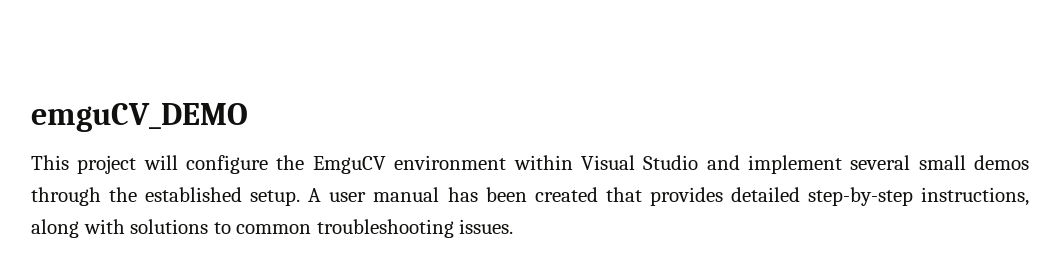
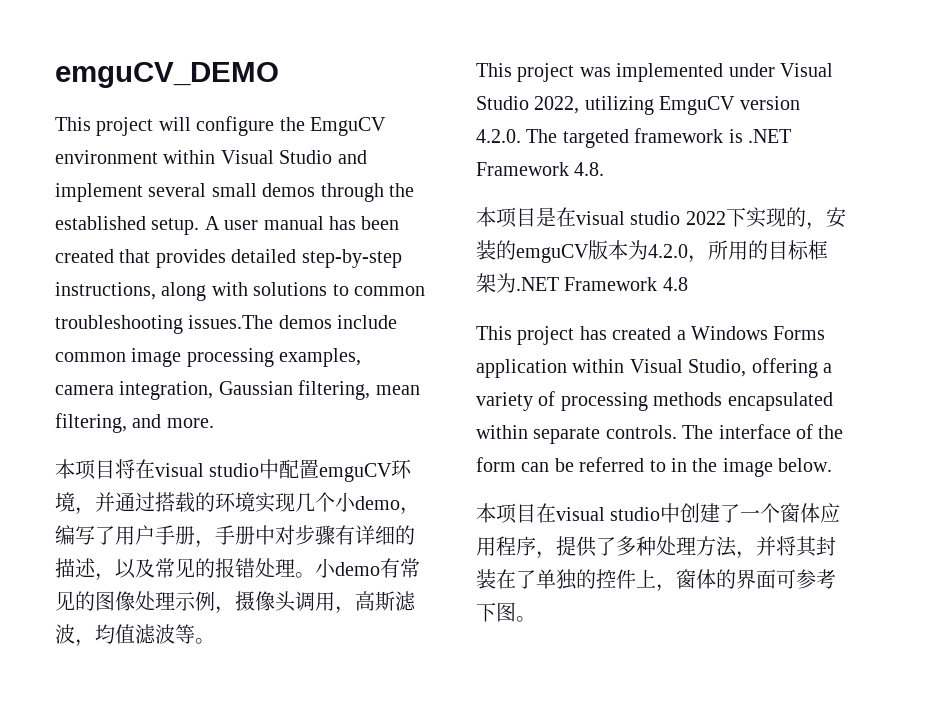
- A user manual has been created that provides detailed step-by-step instructions, along with solutions to common troubleshooting issues.
+ A user manual has been created that provides detailed step-by-step instructions, along with solutions to common troubleshooting issues.The demos include common image processing examples, camera integration, Gaussian filtering, mean filtering, and more.
+ 本项目将在visual studio中配置emguCV环境，并通过搭载的环境实现几个小demo，编写了用户手册，手册中对步骤有详细的描述，以及常见的报错处理。小demo有常见的图像处理示例，摄像头调用，高斯滤波，均值滤波等。
+ This project was implemented under Visual Studio 2022, utilizing EmguCV version 4.2.0. The targeted framework is .NET Framework 4.8.
+ 本项目是在visual studio 2022下实现的，安装的emguCV版本为4.2.0，所用的目标框架为.NET Framework 4.8
+ This project has created a Windows Forms application within Visual Studio, offering a variety of processing methods encapsulated within separate controls. The interface of the form can be referred to in the image below.
+ 本项目在visual studio中创建了一个窗体应用程序，提供了多种处理方法，并将其封装在了单独的控件上，窗体的界面可参考下图。

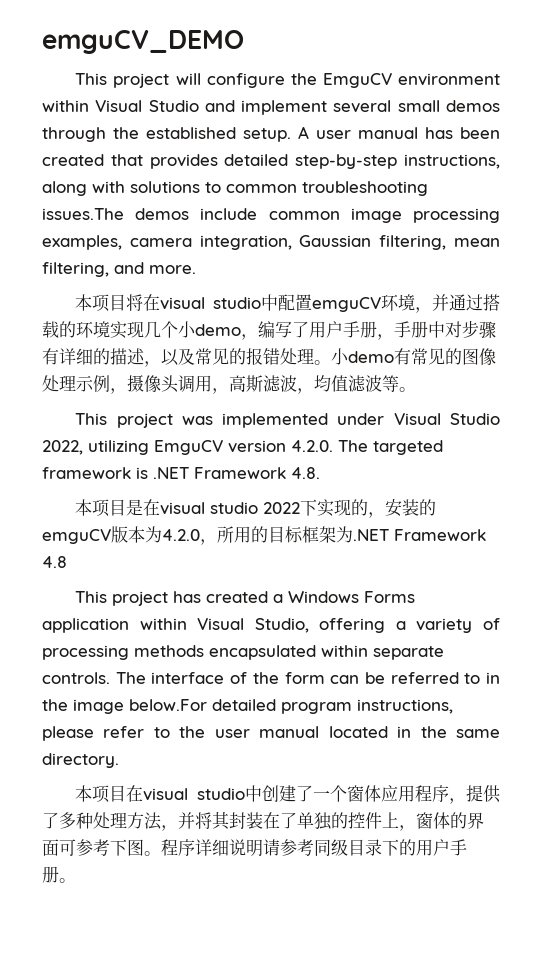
- The interface of the form can be referred to in the image below.
+ The interface of the form can be referred to in the image below.For detailed program instructions, please refer to the user manual located in the same directory.
+ 程序详细说明请参考同级目录下的用户手册。

